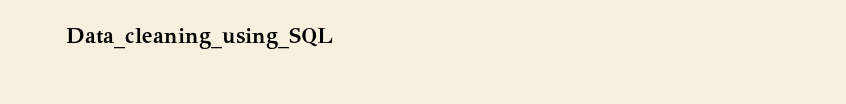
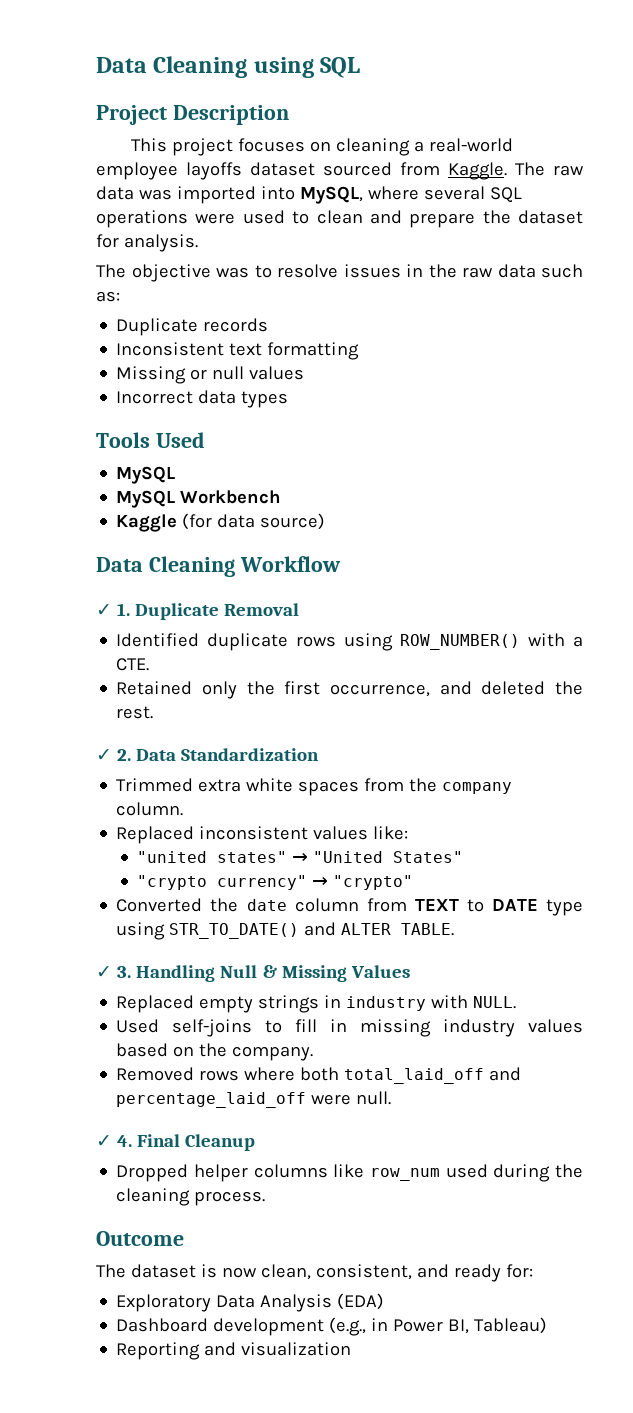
- Data_cleaning_using_SQL
+ Data Cleaning using SQL
+ Project Description
+ This project focuses on cleaning a real-world employee layoffs dataset sourced from Kaggle. The raw data was imported into MySQL, where several SQL operations were used to clean and prepare the dataset for analysis.
+ The objective was to resolve issues in the raw data such as:
+ Duplicate records
+ Inconsistent text formatting
+ Missing or null values
+ Incorrect data types
+ Tools Used
+ MySQL
+ MySQL Workbench
+ Kaggle (for data source)
+ Data Cleaning Workflow
+ ✓ 1. Duplicate Removal
+ Identified duplicate rows using ROW_NUMBER() with a CTE.
+ Retained only the first occurrence, and deleted the rest.
+ ✓ 2. Data Standardization
+ Trimmed extra white spaces from the company column.
+ Replaced inconsistent values like:
+ "united states" → "United States"
+ "crypto currency" → "crypto"
+ Converted the date column from TEXT to DATE type using STR_TO_DATE() and ALTER TABLE.
+ ✓ 3. Handling Null & Missing Values
+ Replaced empty strings in industry with NULL.
+ Used self-joins to fill in missing industry values based on the company.
+ Removed rows where both total_laid_off and percentage_laid_off were null.
+ ✓ 4. Final Cleanup
+ Dropped helper columns like row_num used during the cleaning process.
+ Outcome
+ The dataset is now clean, consistent, and ready for:
+ Exploratory Data Analysis (EDA)
+ Dashboard development (e.g., in Power BI, Tableau)
+ Reporting and visualization

